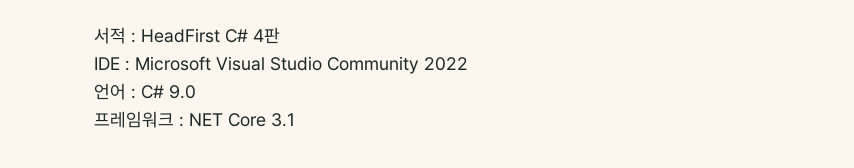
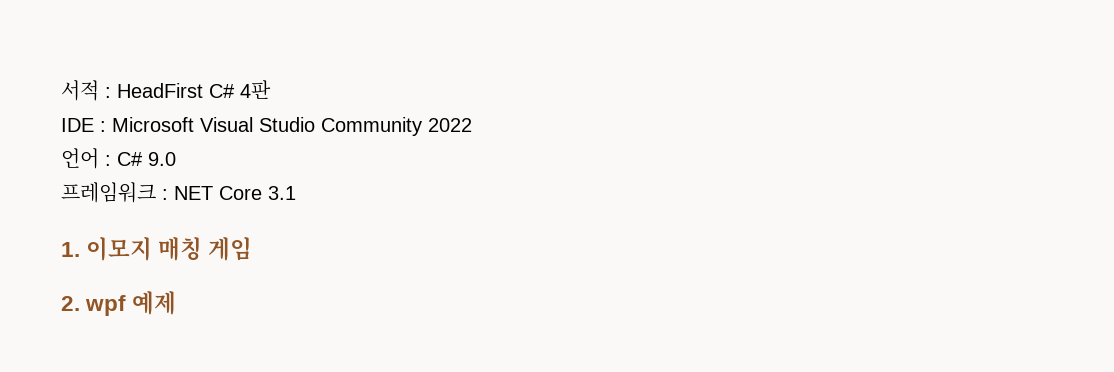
+ 1. 이모지 매칭 게임
+ 2. wpf 예제

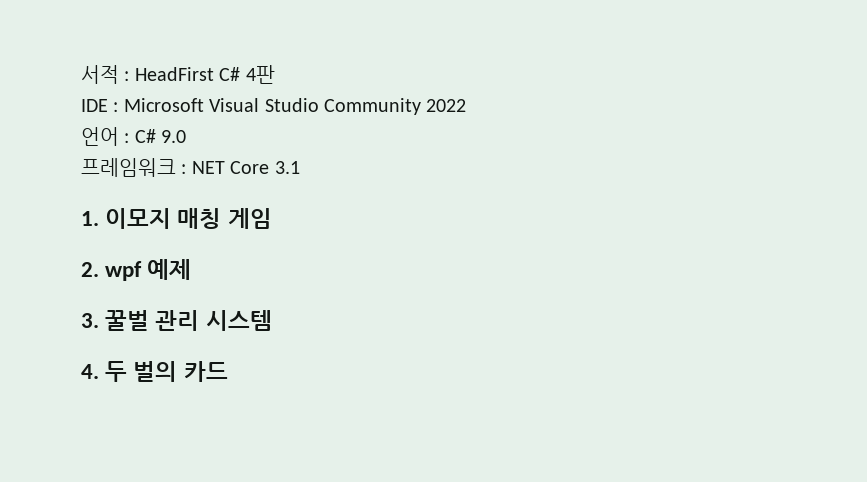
+ 3. 꿀벌 관리 시스템
+ 4. 두 벌의 카드

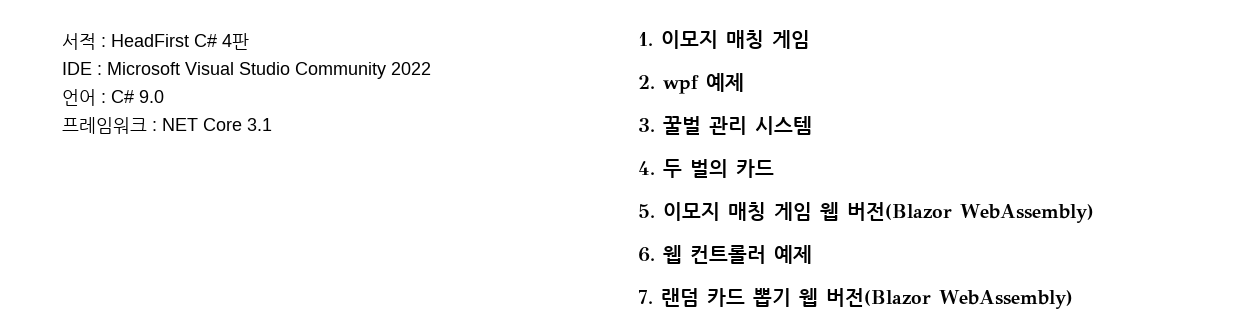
+ 5. 이모지 매칭 게임 웹 버전(Blazor WebAssembly)
+ 6. 웹 컨트롤러 예제
+ 7. 랜덤 카드 뽑기 웹 버전(Blazor WebAssembly)

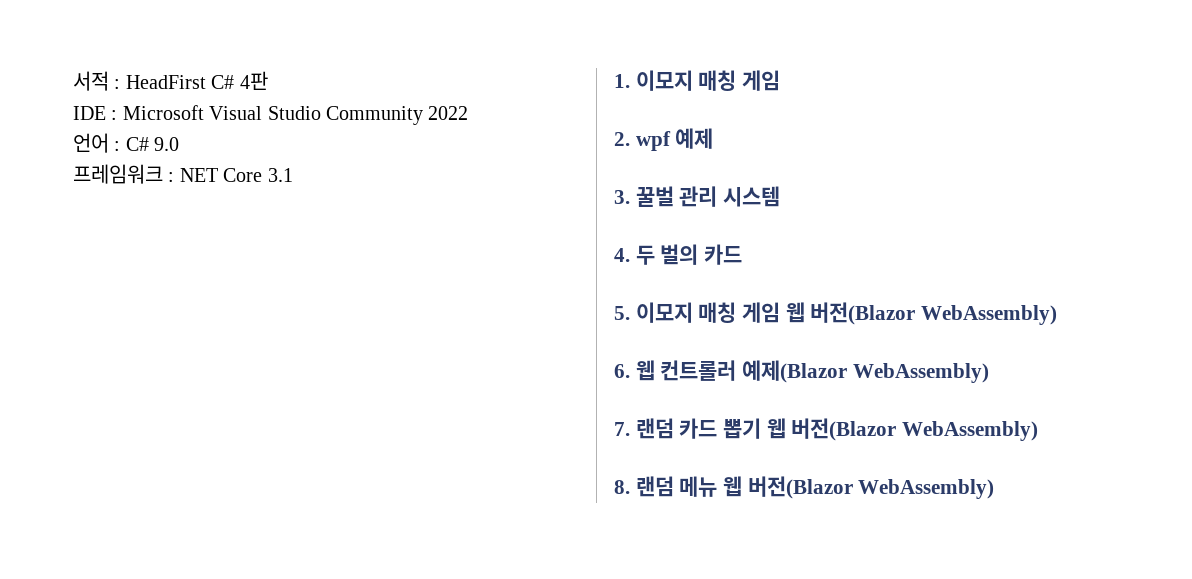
- 6. 웹 컨트롤러 예제
+ 6. 웹 컨트롤러 예제(Blazor WebAssembly)
+ 8. 랜덤 메뉴 웹 버전(Blazor WebAssembly)

